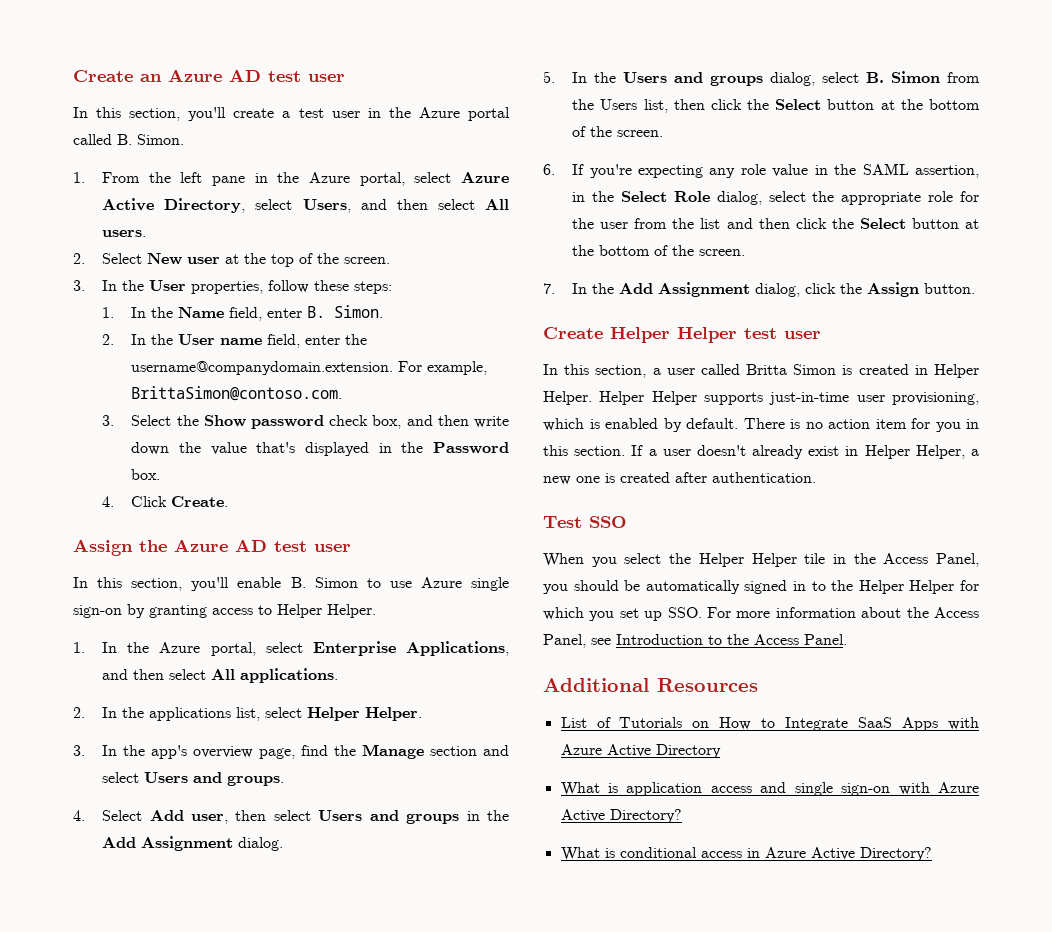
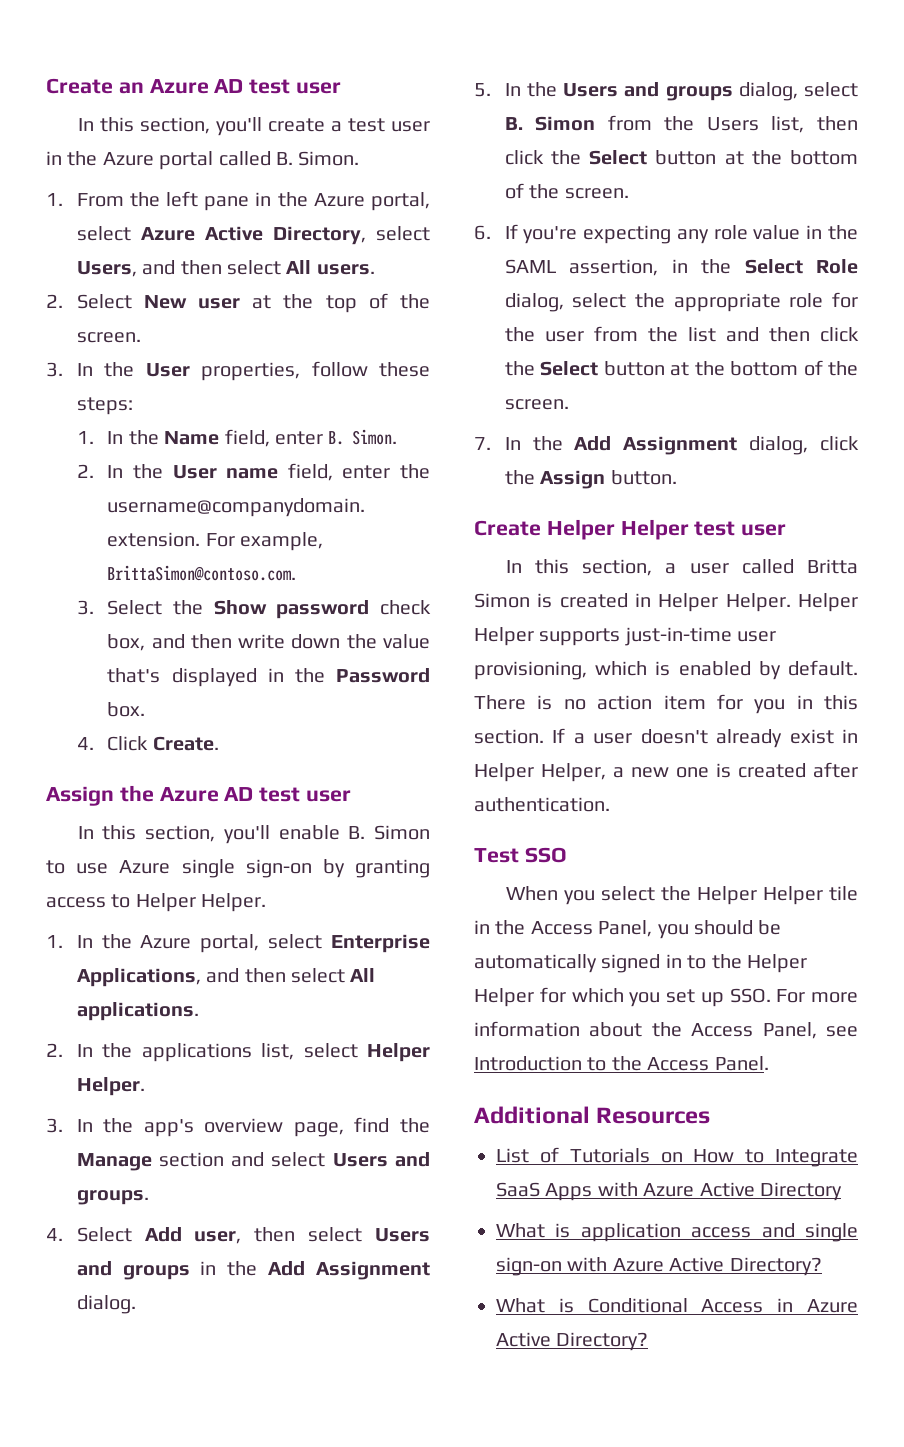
- What is conditional access in Azure Active Directory?
+ What is Conditional Access in Azure Active Directory?

